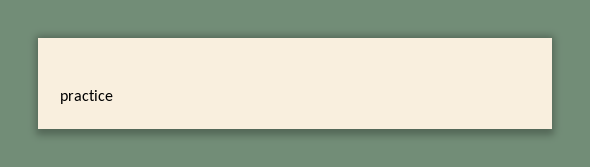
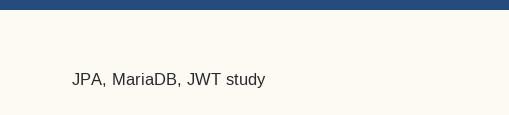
- practice
+ JPA, MariaDB, JWT study

